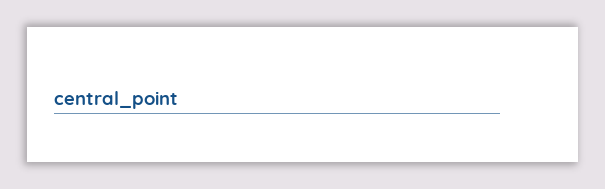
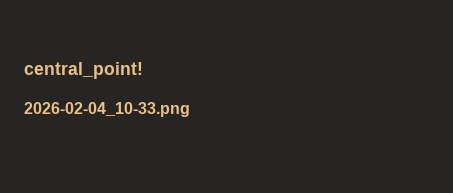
- central_point
+ central_point!
+ 2026-02-04_10-33.png

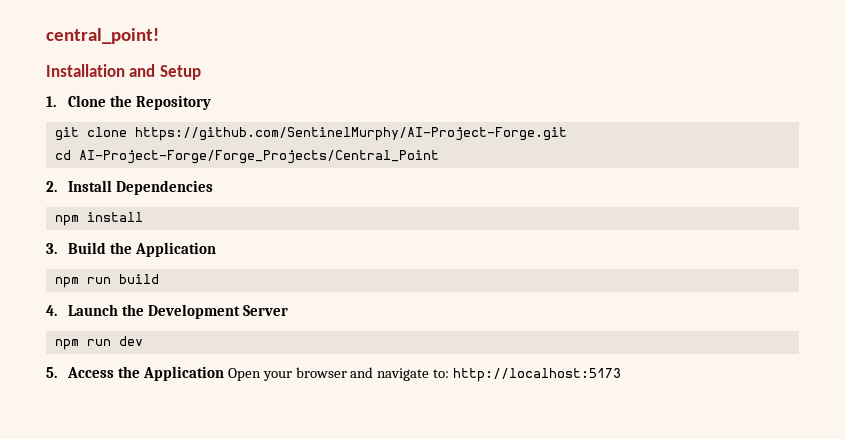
- 2026-02-04_10-33.png
+ Installation and Setup
+ 1. Clone the Repository
+ git clone https://github.com/SentinelMurphy/AI-Project-Forge.git
+ cd AI-Project-Forge/Forge_Projects/Central_Point
+ 2. Install Dependencies
+ npm install
+ 3. Build the Application
+ npm run build
+ 4. Launch the Development Server
+ npm run dev
+ 5. Access the Application Open your browser and navigate to: http://localhost:5173

